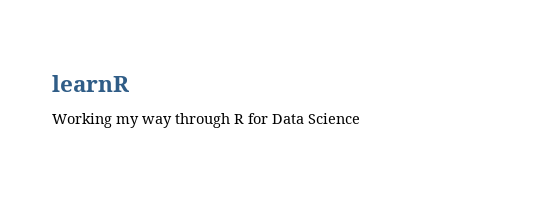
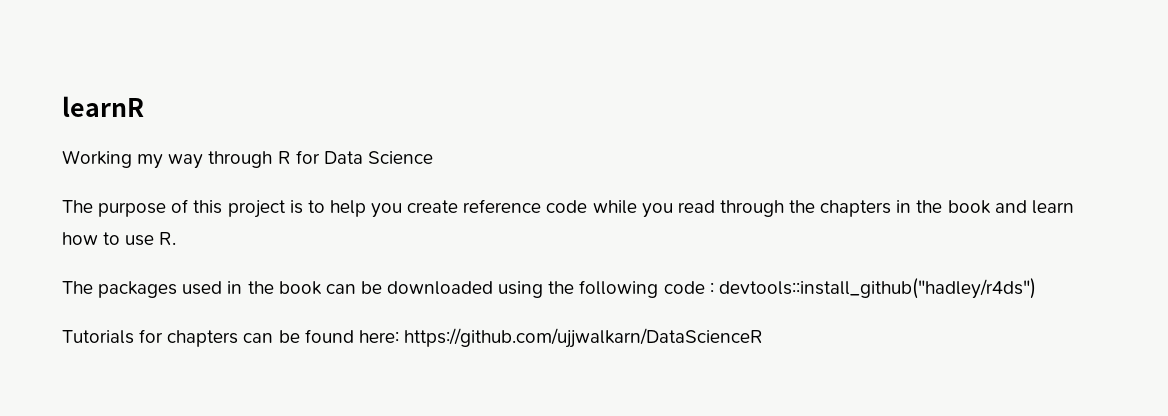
+ The purpose of this project is to help you create reference code while you read through the chapters in the book and learn how to use R.
+ The packages used in the book can be downloaded using the following code : devtools::install_github("hadley/r4ds")
+ Tutorials for chapters can be found here: https://github.com/ujjwalkarn/DataScienceR

